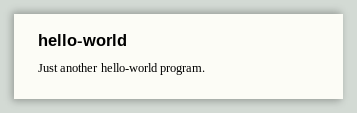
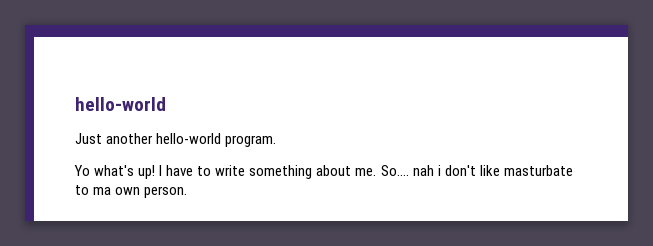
+ Yo what's up! I have to write something about me. So.... nah i don't like masturbate to ma own person.

